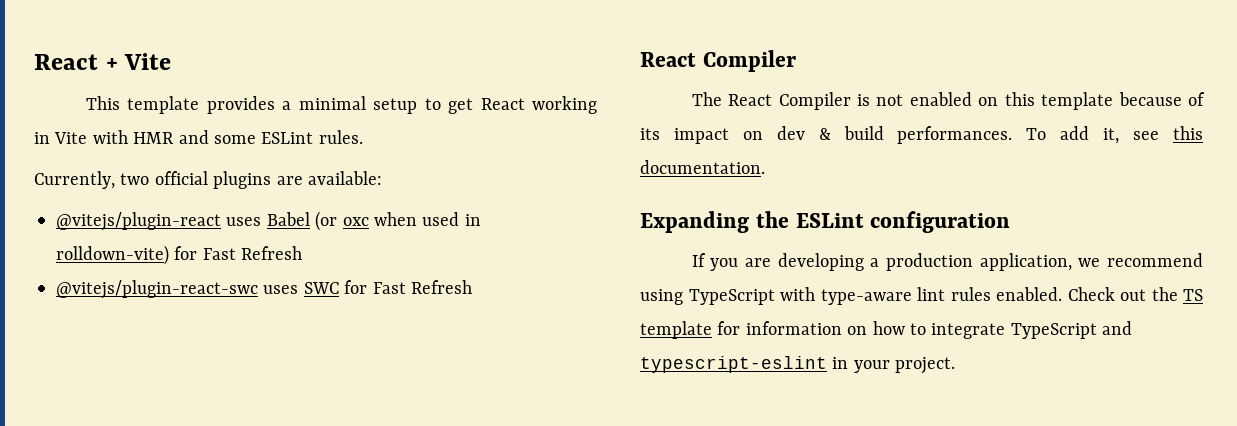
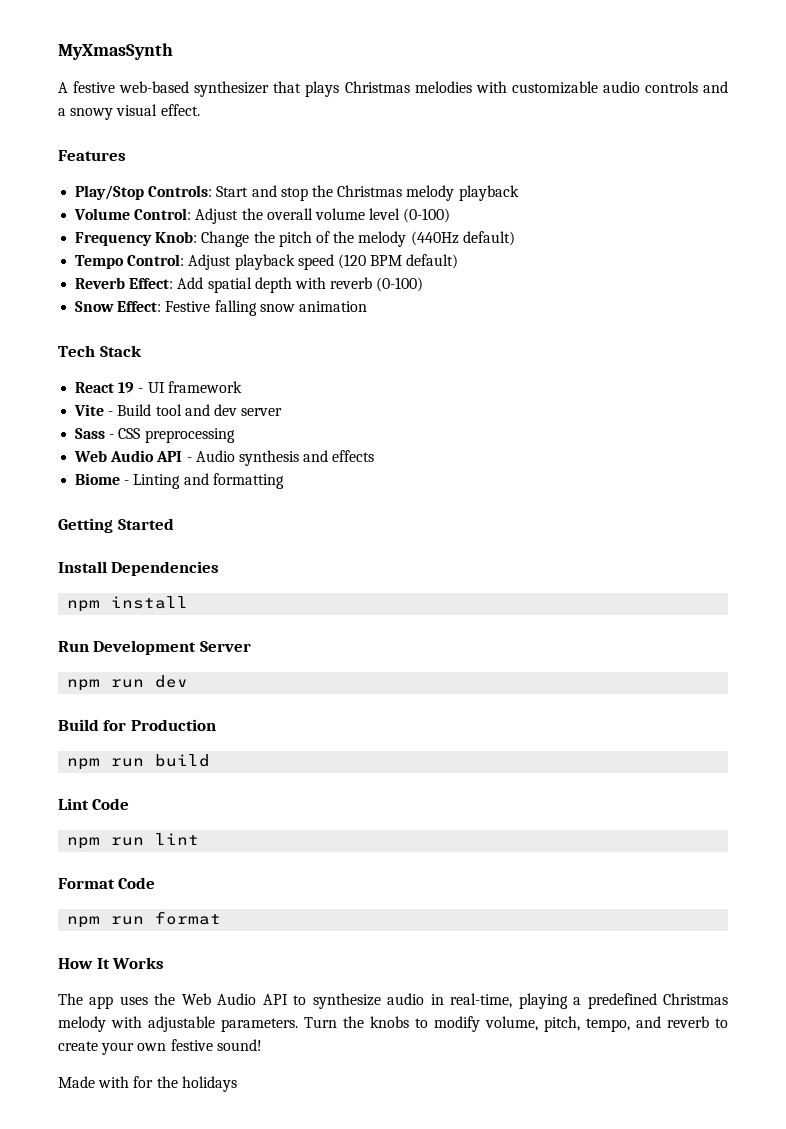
- React + Vite
- This template provides a minimal setup to get React working in Vite with HMR and some ESLint rules.
- Currently, two official plugins are available:
- @vitejs/plugin-react uses Babel (or oxc when used in rolldown-vite) for Fast Refresh
- @vitejs/plugin-react-swc uses SWC for Fast Refresh
- React Compiler
- The React Compiler is not enabled on this template because of its impact on dev & build performances. To add it, see this documentation.
- Expanding the ESLint configuration
- If you are developing a production application, we recommend using TypeScript with type-aware lint rules enabled. Check out the TS template for information on how to integrate TypeScript and typescript-eslint in your project.
+ MyXmasSynth
+ A festive web-based synthesizer that plays Christmas melodies with customizable audio controls and a snowy visual effect.
+ Features
+ Play/Stop Controls: Start and stop the Christmas melody playback
+ Volume Control: Adjust the overall volume level (0-100)
+ Frequency Knob: Change the pitch of the melody (440Hz default)
+ Tempo Control: Adjust playback speed (120 BPM default)
+ Reverb Effect: Add spatial depth with reverb (0-100)
+ Snow Effect: Festive falling snow animation
+ Tech Stack
+ React 19 - UI framework
+ Vite - Build tool and dev server
+ Sass - CSS preprocessing
+ Web Audio API - Audio synthesis and effects
+ Biome - Linting and formatting
+ Getting Started
+ Install Dependencies
+ npm install
+ Run Development Server
+ npm run dev
+ Build for Production
+ npm run build
+ Lint Code
+ npm run lint
+ Format Code
+ npm run format
+ How It Works
+ The app uses the Web Audio API to synthesize audio in real-time, playing a predefined Christmas melody with adjustable parameters. Turn the knobs to modify volume, pitch, tempo, and reverb to create your own festive sound!
+ Made with for the holidays

